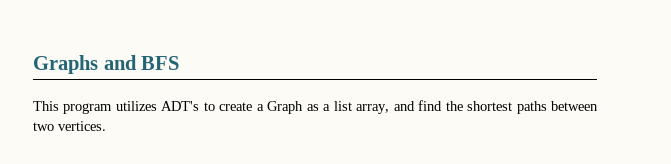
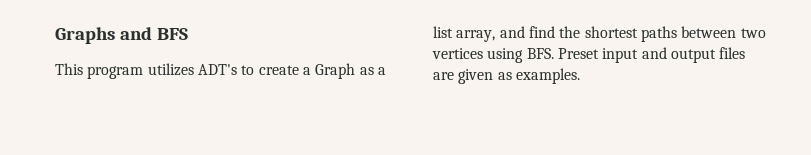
- This program utilizes ADT's to create a Graph as a list array, and find the shortest paths between two vertices.
+ This program utilizes ADT's to create a Graph as a list array, and find the shortest paths between two vertices using BFS. Preset input and output files are given as examples.

